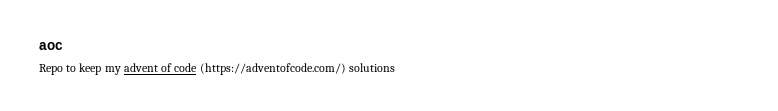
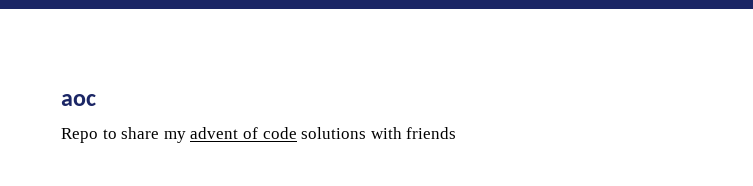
- Repo to keep my advent of code (https://adventofcode.com/) solutions
+ Repo to share my advent of code solutions with friends

